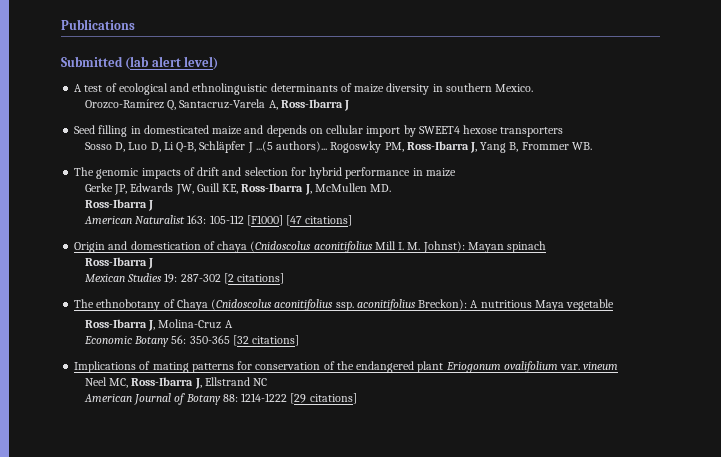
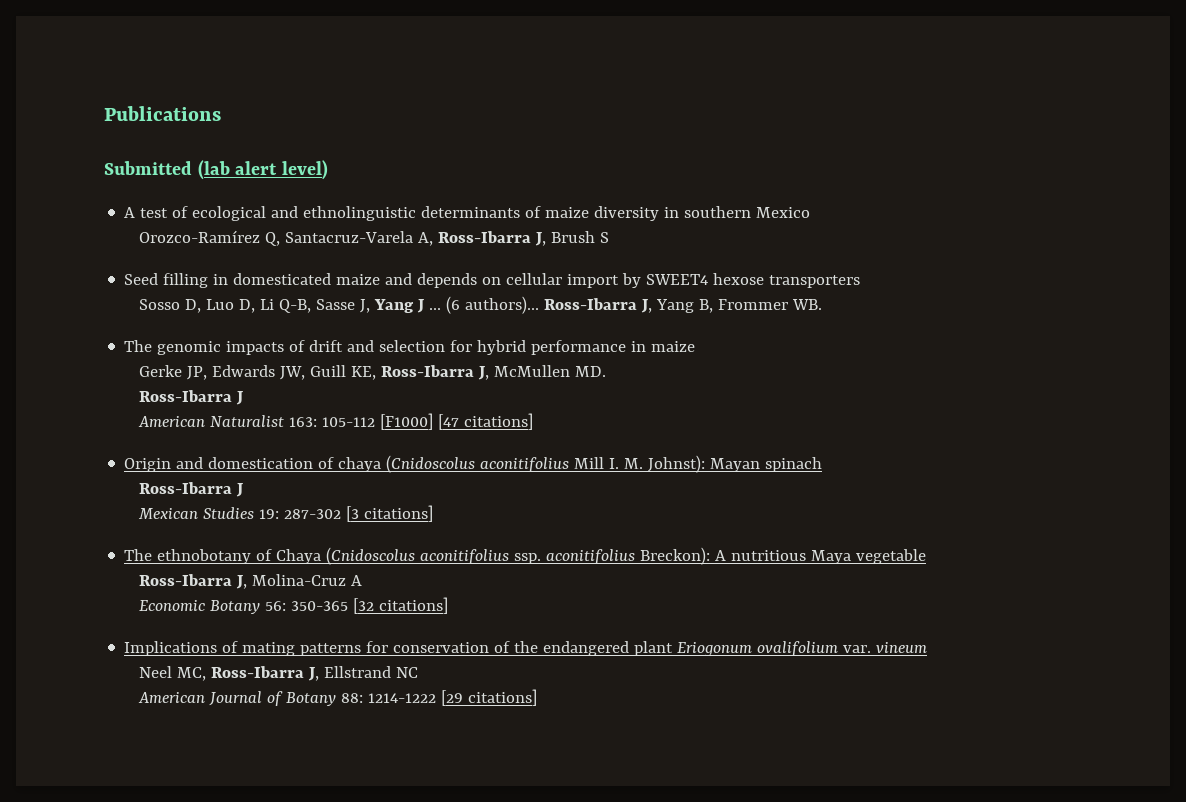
- A test of ecological and ethnolinguistic determinants of maize diversity in southern Mexico.
+ A test of ecological and ethnolinguistic determinants of maize diversity in southern Mexico
- Orozco-Ramírez Q, Santacruz-Varela A, Ross-Ibarra J
+ Orozco-Ramírez Q, Santacruz-Varela A, Ross-Ibarra J, Brush S
- Sosso D, Luo D, Li Q-B, Schläpfer J ...(5 authors)... Rogoswky PM, Ross-Ibarra J, Yang B, Frommer WB.
+ Sosso D, Luo D, Li Q-B, Sasse J, Yang J ... (6 authors)... Ross-Ibarra J, Yang B, Frommer WB.
- Mexican Studies 19: 287-302 [2 citations]
+ Mexican Studies 19: 287-302 [3 citations]

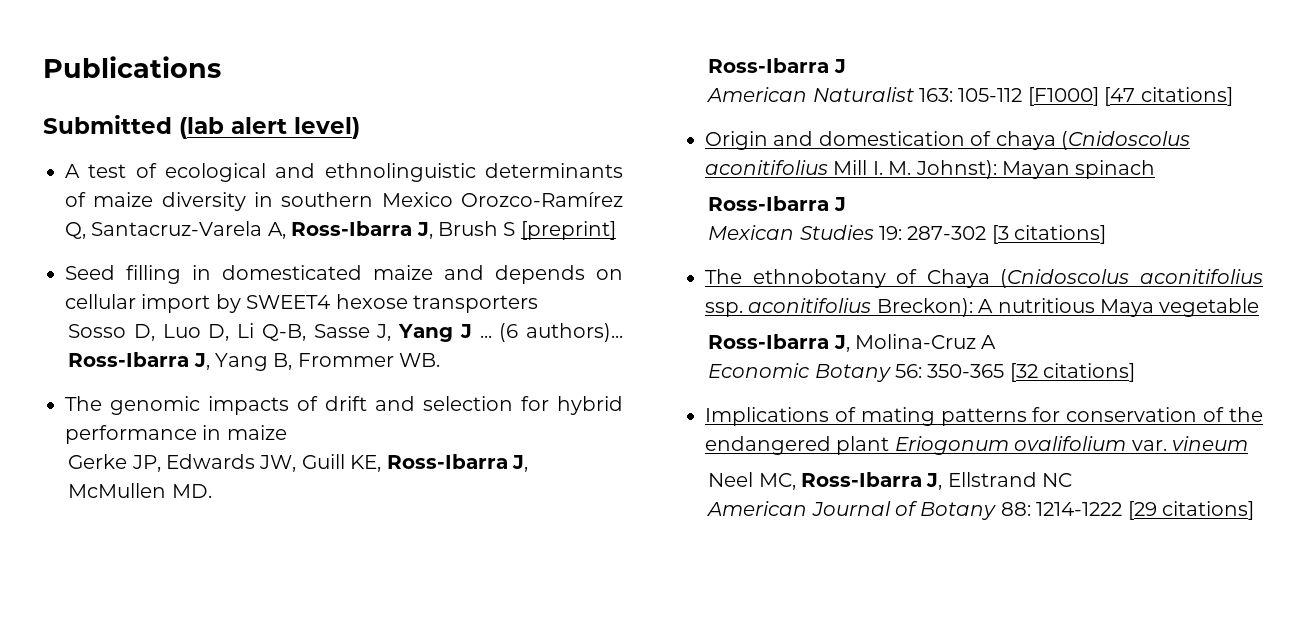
- A test of ecological and ethnolinguistic determinants of maize diversity in southern Mexico
- Orozco-Ramírez Q, Santacruz-Varela A, Ross-Ibarra J, Brush S
+ A test of ecological and ethnolinguistic determinants of maize diversity in southern Mexico Orozco-Ramírez Q, Santacruz-Varela A, Ross-Ibarra J, Brush S [preprint]

